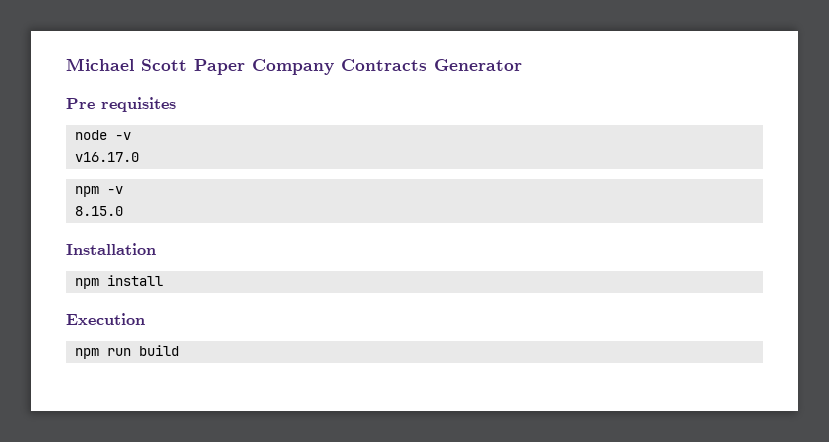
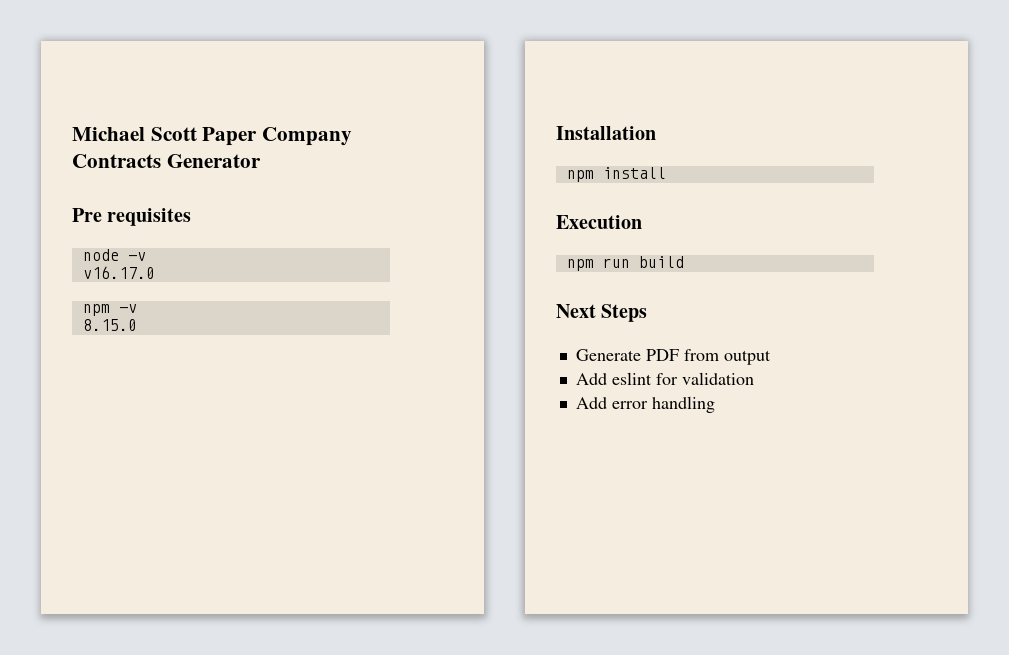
+ Next Steps
+ Generate PDF from output
+ Add eslint for validation
+ Add error handling

